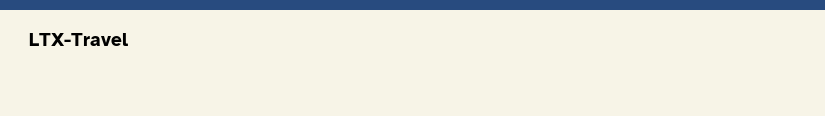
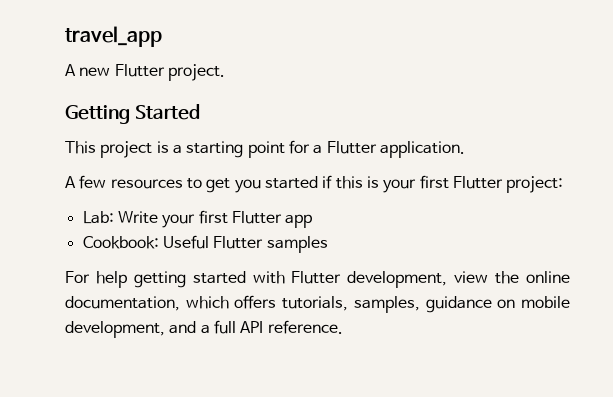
- LTX-Travel
+ travel_app
+ A new Flutter project.
+ Getting Started
+ This project is a starting point for a Flutter application.
+ A few resources to get you started if this is your first Flutter project:
+ Lab: Write your first Flutter app
+ Cookbook: Useful Flutter samples
+ For help getting started with Flutter development, view the online documentation, which offers tutorials, samples, guidance on mobile development, and a full API reference.

